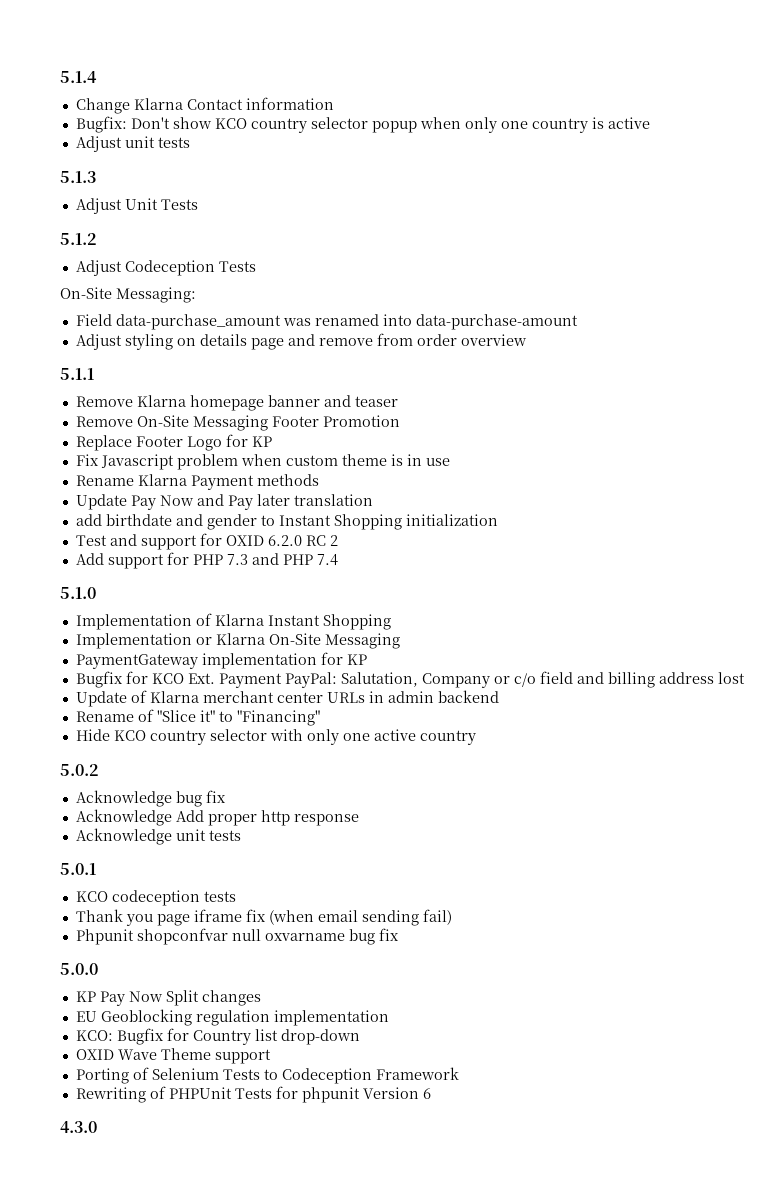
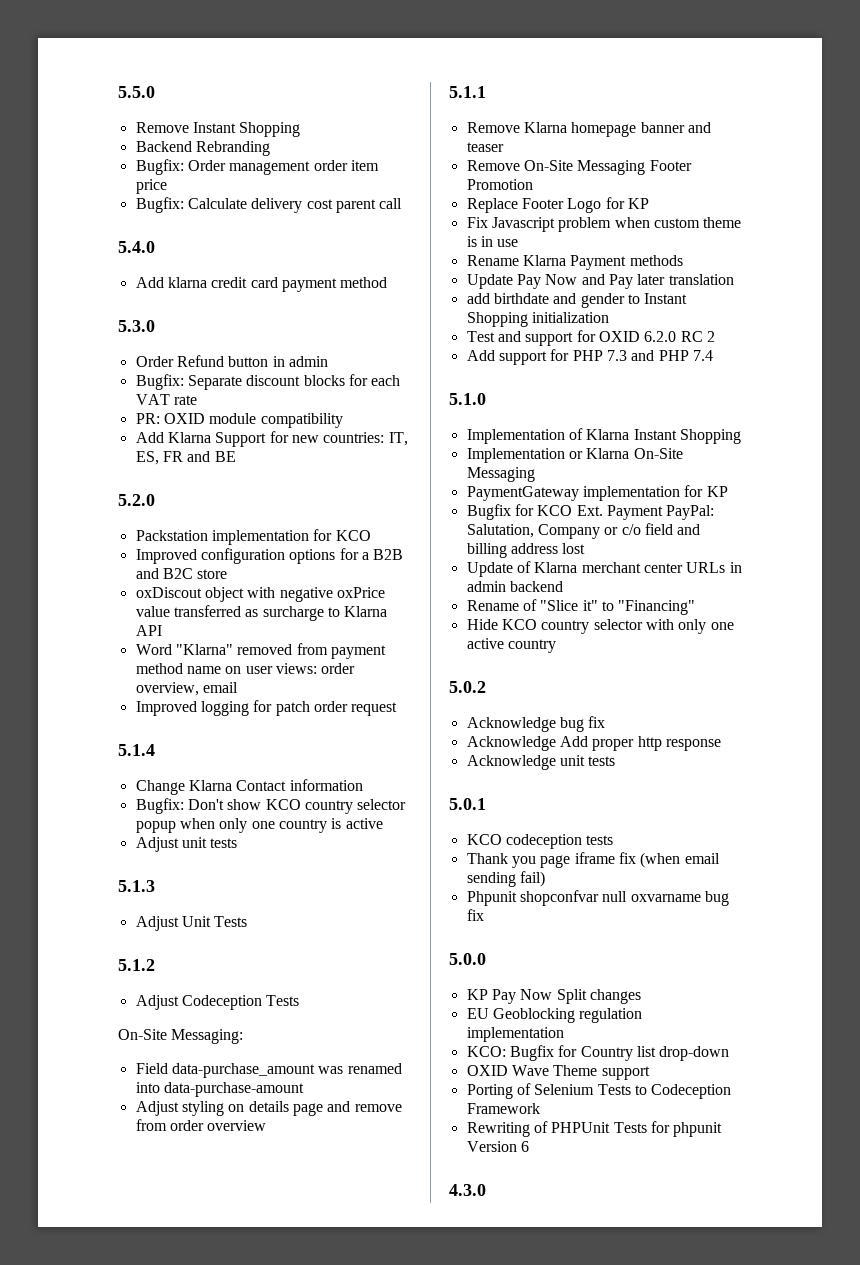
+ 5.5.0
+ Remove Instant Shopping
+ Backend Rebranding
+ Bugfix: Order management order item price
+ Bugfix: Calculate delivery cost parent call
+ 5.4.0
+ Add klarna credit card payment method
+ 5.3.0
+ Order Refund button in admin
+ Bugfix: Separate discount blocks for each VAT rate
+ PR: OXID module compatibility
+ Add Klarna Support for new countries: IT, ES, FR and BE
+ 5.2.0
+ Packstation implementation for KCO
+ Improved configuration options for a B2B and B2C store
+ oxDiscout object with negative oxPrice value transferred as surcharge to Klarna API
+ Word "Klarna" removed from payment method name on user views: order overview, email
+ Improved logging for patch order request

